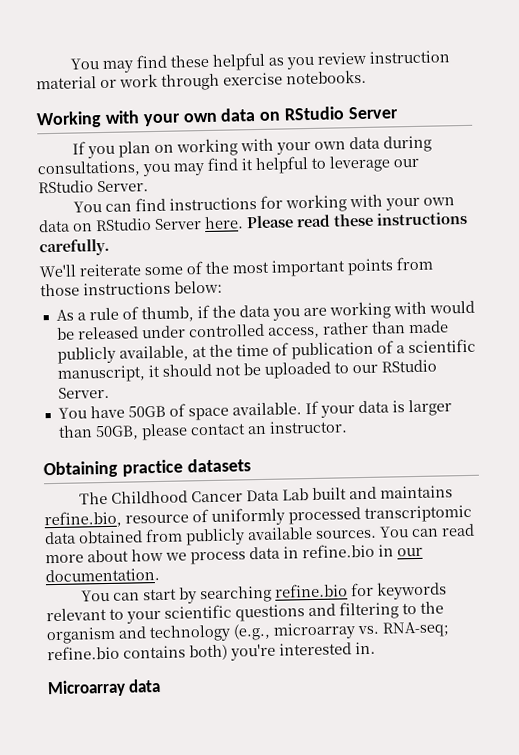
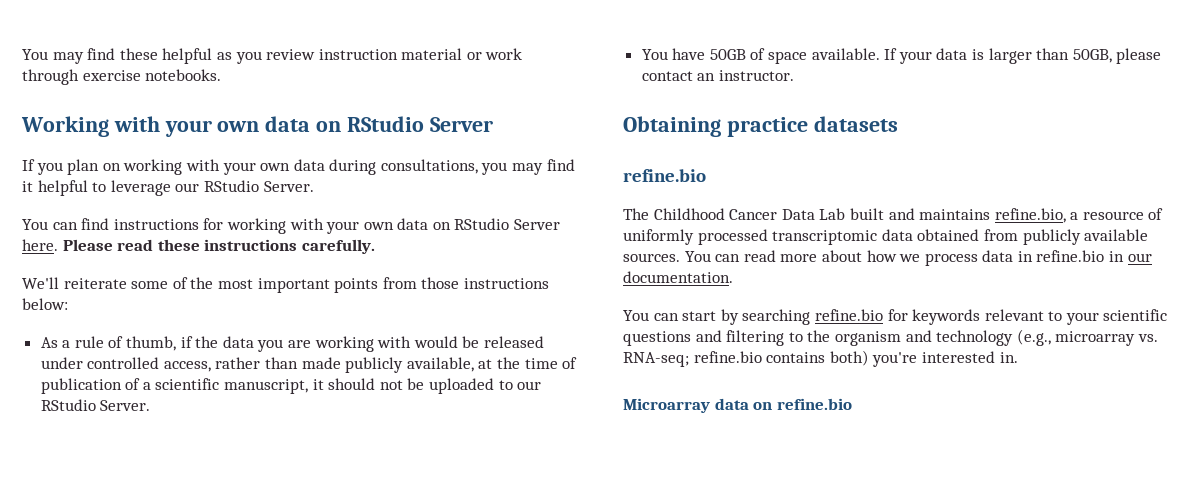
  Obtaining practice datasets
+ refine.bio
- The Childhood Cancer Data Lab built and maintains refine.bio, resource of uniformly processed transcriptomic data obtained from publicly available sources.
+ The Childhood Cancer Data Lab built and maintains refine.bio, a resource of uniformly processed transcriptomic data obtained from publicly available sources.
- Microarray data
+ Microarray data on refine.bio

